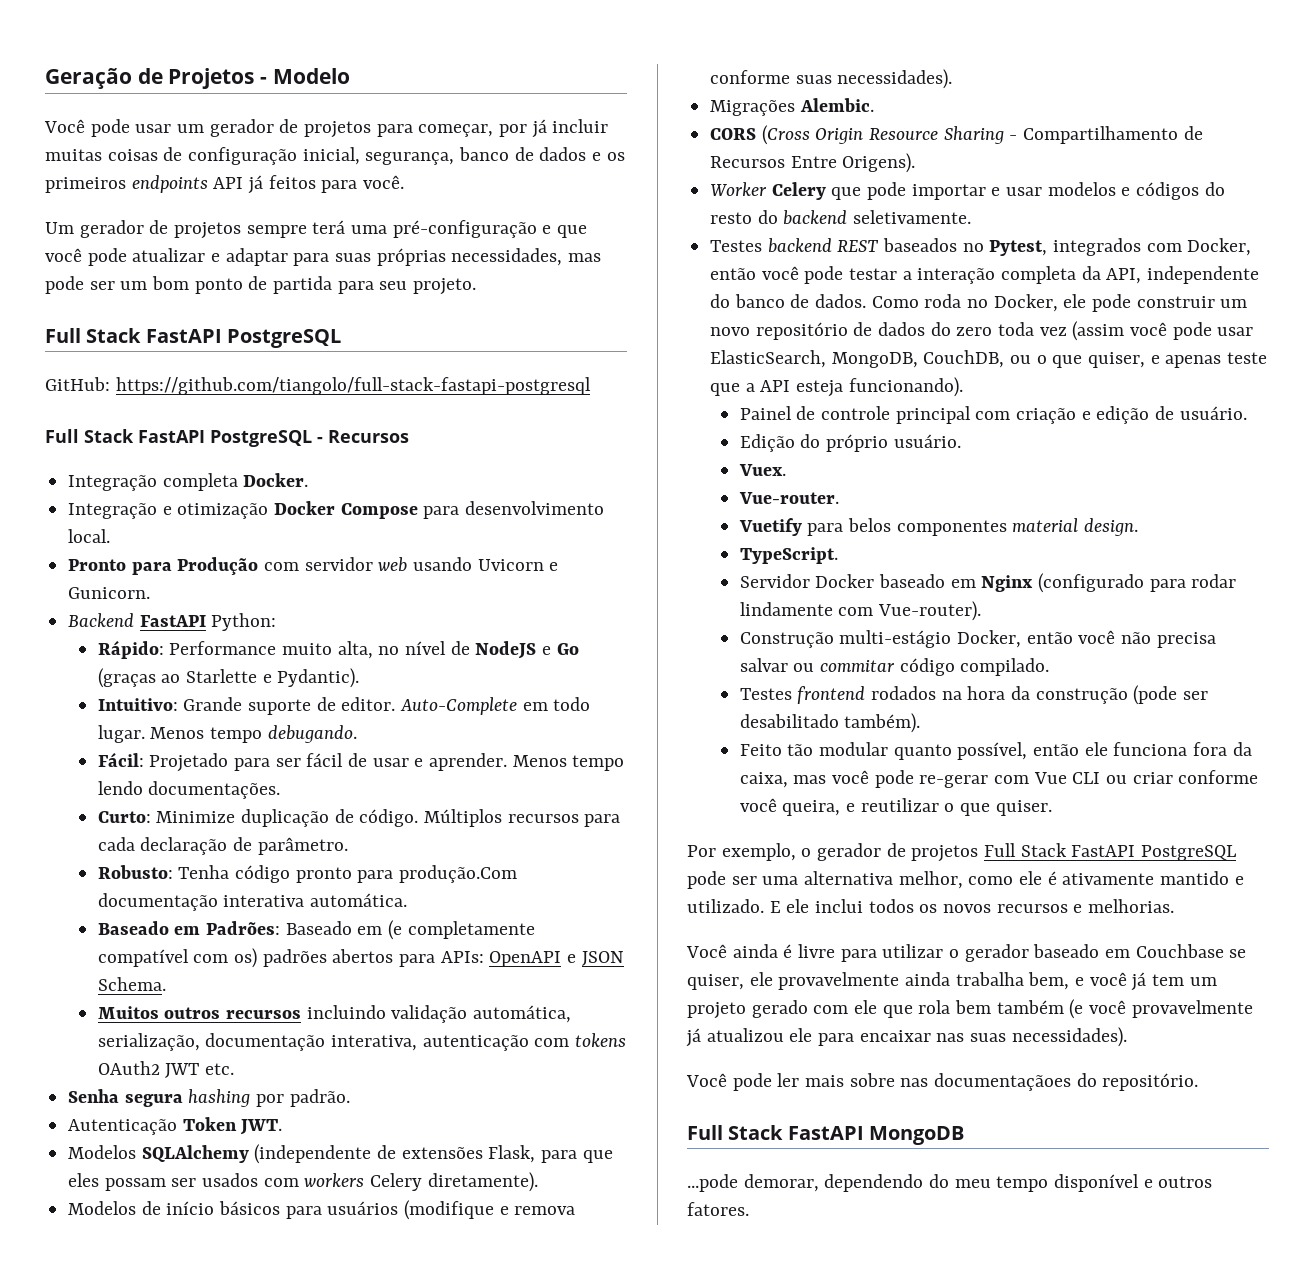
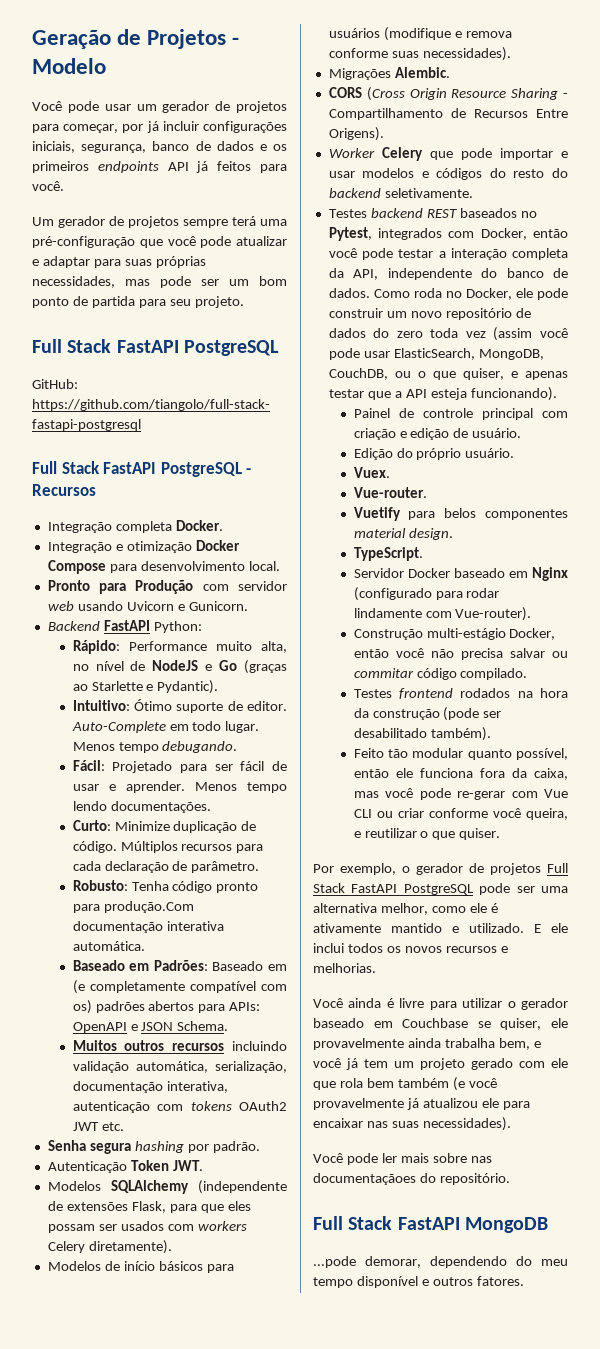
- Você pode usar um gerador de projetos para começar, por já incluir muitas coisas de configuração inicial, segurança, banco de dados e os primeiros endpoints API já feitos para você.
+ Você pode usar um gerador de projetos para começar, por já incluir configurações iniciais, segurança, banco de dados e os primeiros endpoints API já feitos para você.
- Um gerador de projetos sempre terá uma pré-configuração e que você pode atualizar e adaptar para suas próprias necessidades, mas pode ser um bom ponto de partida para seu projeto.
+ Um gerador de projetos sempre terá uma pré-configuração que você pode atualizar e adaptar para suas próprias necessidades, mas pode ser um bom ponto de partida para seu projeto.
- Intuitivo: Grande suporte de editor.
+ Intuitivo: Ótimo suporte de editor.
- Como roda no Docker, ele pode construir um novo repositório de dados do zero toda vez (assim você pode usar ElasticSearch, MongoDB, CouchDB, ou o que quiser, e apenas teste que a API esteja funcionando).
+ Como roda no Docker, ele pode construir um novo repositório de dados do zero toda vez (assim você pode usar ElasticSearch, MongoDB, CouchDB, ou o que quiser, e apenas testar que a API esteja funcionando).

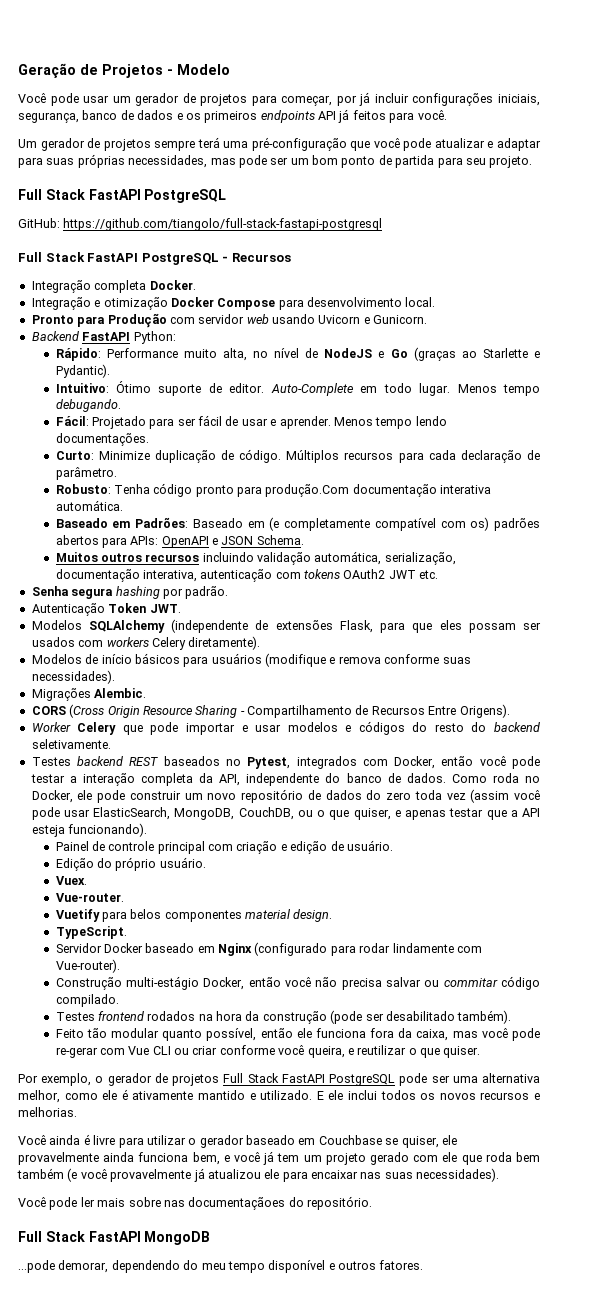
- Você ainda é livre para utilizar o gerador baseado em Couchbase se quiser, ele provavelmente ainda trabalha bem, e você já tem um projeto gerado com ele que rola bem também (e você provavelmente já atualizou ele para encaixar nas suas necessidades).
+ Você ainda é livre para utilizar o gerador baseado em Couchbase se quiser, ele provavelmente ainda funciona bem, e você já tem um projeto gerado com ele que roda bem também (e você provavelmente já atualizou ele para encaixar nas suas necessidades).

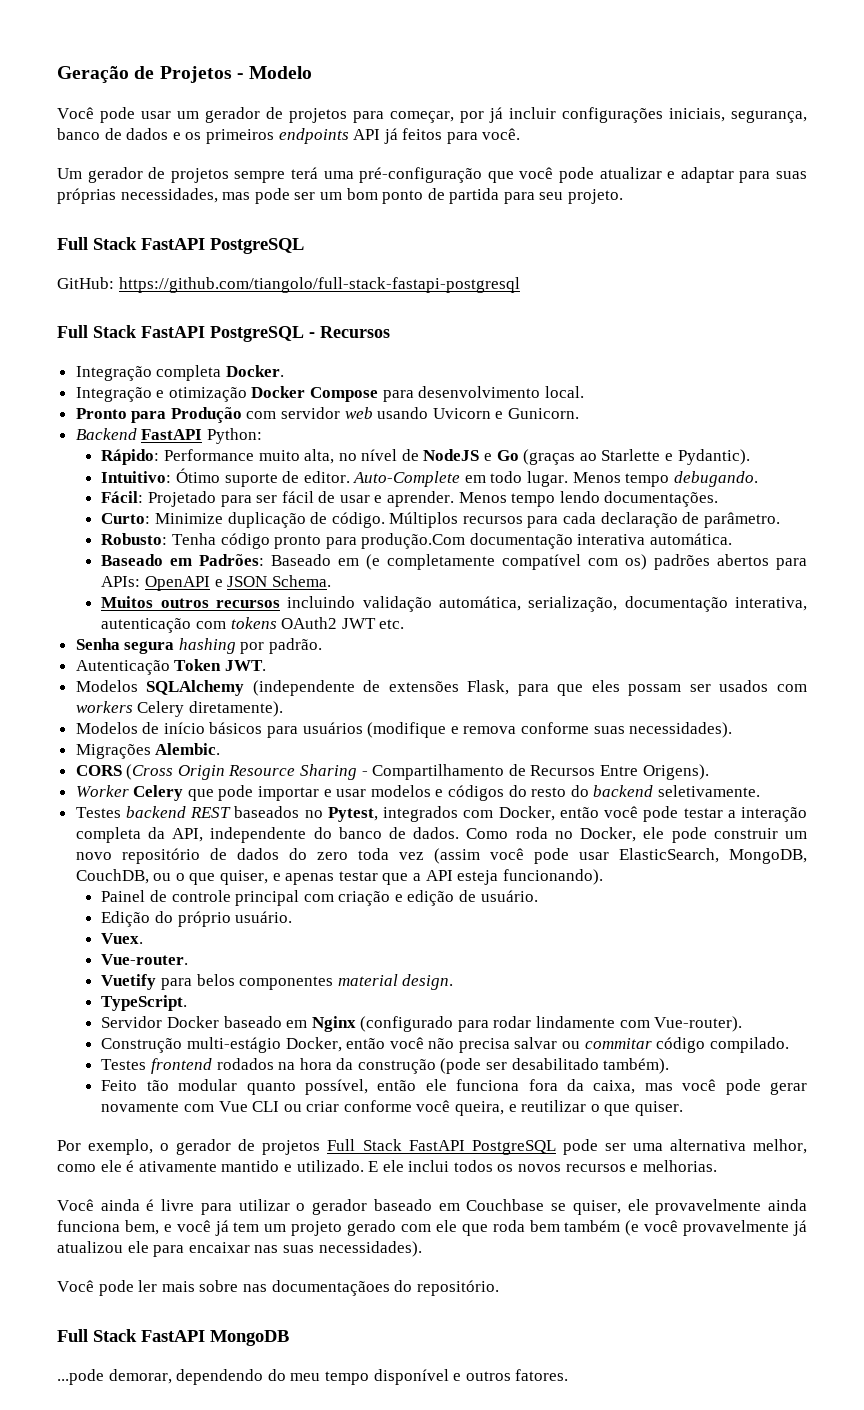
- Feito tão modular quanto possível, então ele funciona fora da caixa, mas você pode re-gerar com Vue CLI ou criar conforme você queira, e reutilizar o que quiser.
+ Feito tão modular quanto possível, então ele funciona fora da caixa, mas você pode gerar novamente com Vue CLI ou criar conforme você queira, e reutilizar o que quiser.

